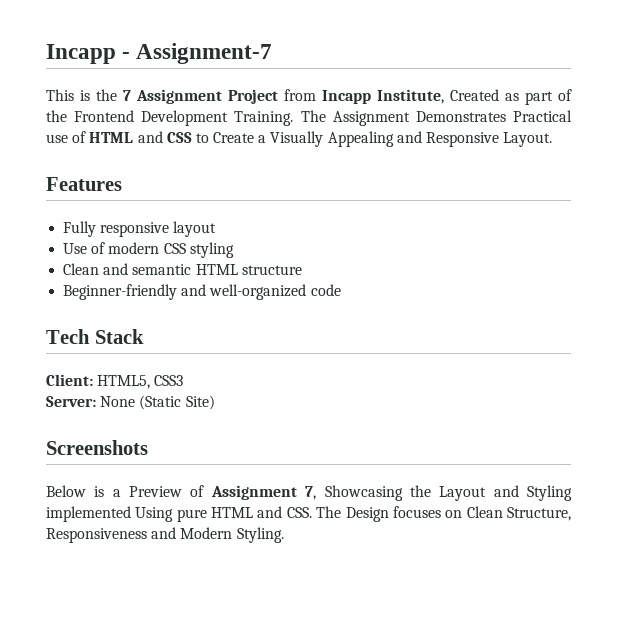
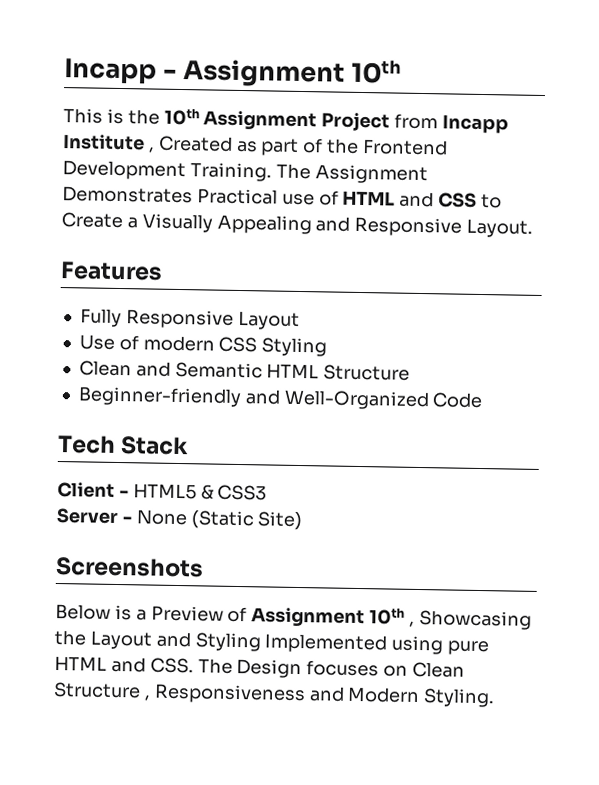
- Incapp - Assignment-7
+ Incapp - Assignment 10th
- This is the 7 Assignment Project from Incapp Institute, Created as part of the Frontend Development Training.
+ This is the 10th Assignment Project from Incapp Institute , Created as part of the Frontend Development Training.
- Fully responsive layout
+ Fully Responsive Layout
- Use of modern CSS styling
+ Use of modern CSS Styling
- Clean and semantic HTML structure
+ Clean and Semantic HTML Structure
- Beginner-friendly and well-organized code
+ Beginner-friendly and Well-Organized Code
- Client: HTML5, CSS3
+ Client - HTML5 & CSS3
- Server: None (Static Site)
+ Server - None (Static Site)
- Below is a Preview of Assignment 7, Showcasing the Layout and Styling implemented Using pure HTML and CSS. The Design focuses on Clean Structure, Responsiveness and Modern Styling.
+ Below is a Preview of Assignment 10th , Showcasing the Layout and Styling Implemented using pure HTML and CSS. The Design focuses on Clean Structure , Responsiveness and Modern Styling.

